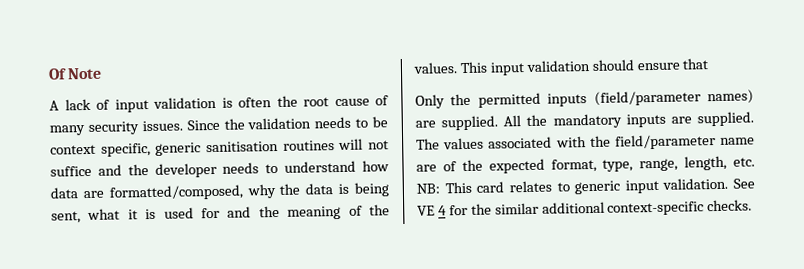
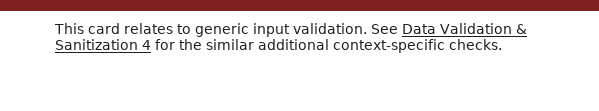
- Of Note
- A lack of input validation is often the root cause of many security issues. Since the validation needs to be context specific, generic sanitisation routines will not suffice and the developer needs to understand how data are formatted/composed, why the data is being sent, what it is used for and the meaning of the values. This input validation should ensure that
- Only the permitted inputs (field/parameter names) are supplied. All the mandatory inputs are supplied. The values associated with the field/parameter name are of the expected format, type, range, length, etc. NB: This card relates to generic input validation.
+ This card relates to generic input validation.
- See VE 4 for the similar additional context-specific checks.
+ See Data Validation & Sanitization 4 for the similar additional context-specific checks.

